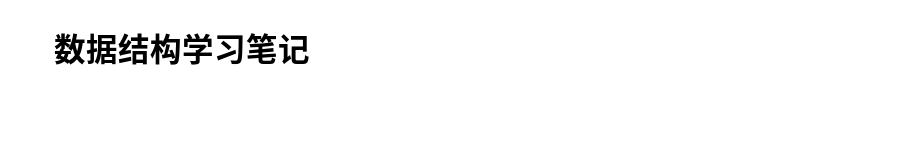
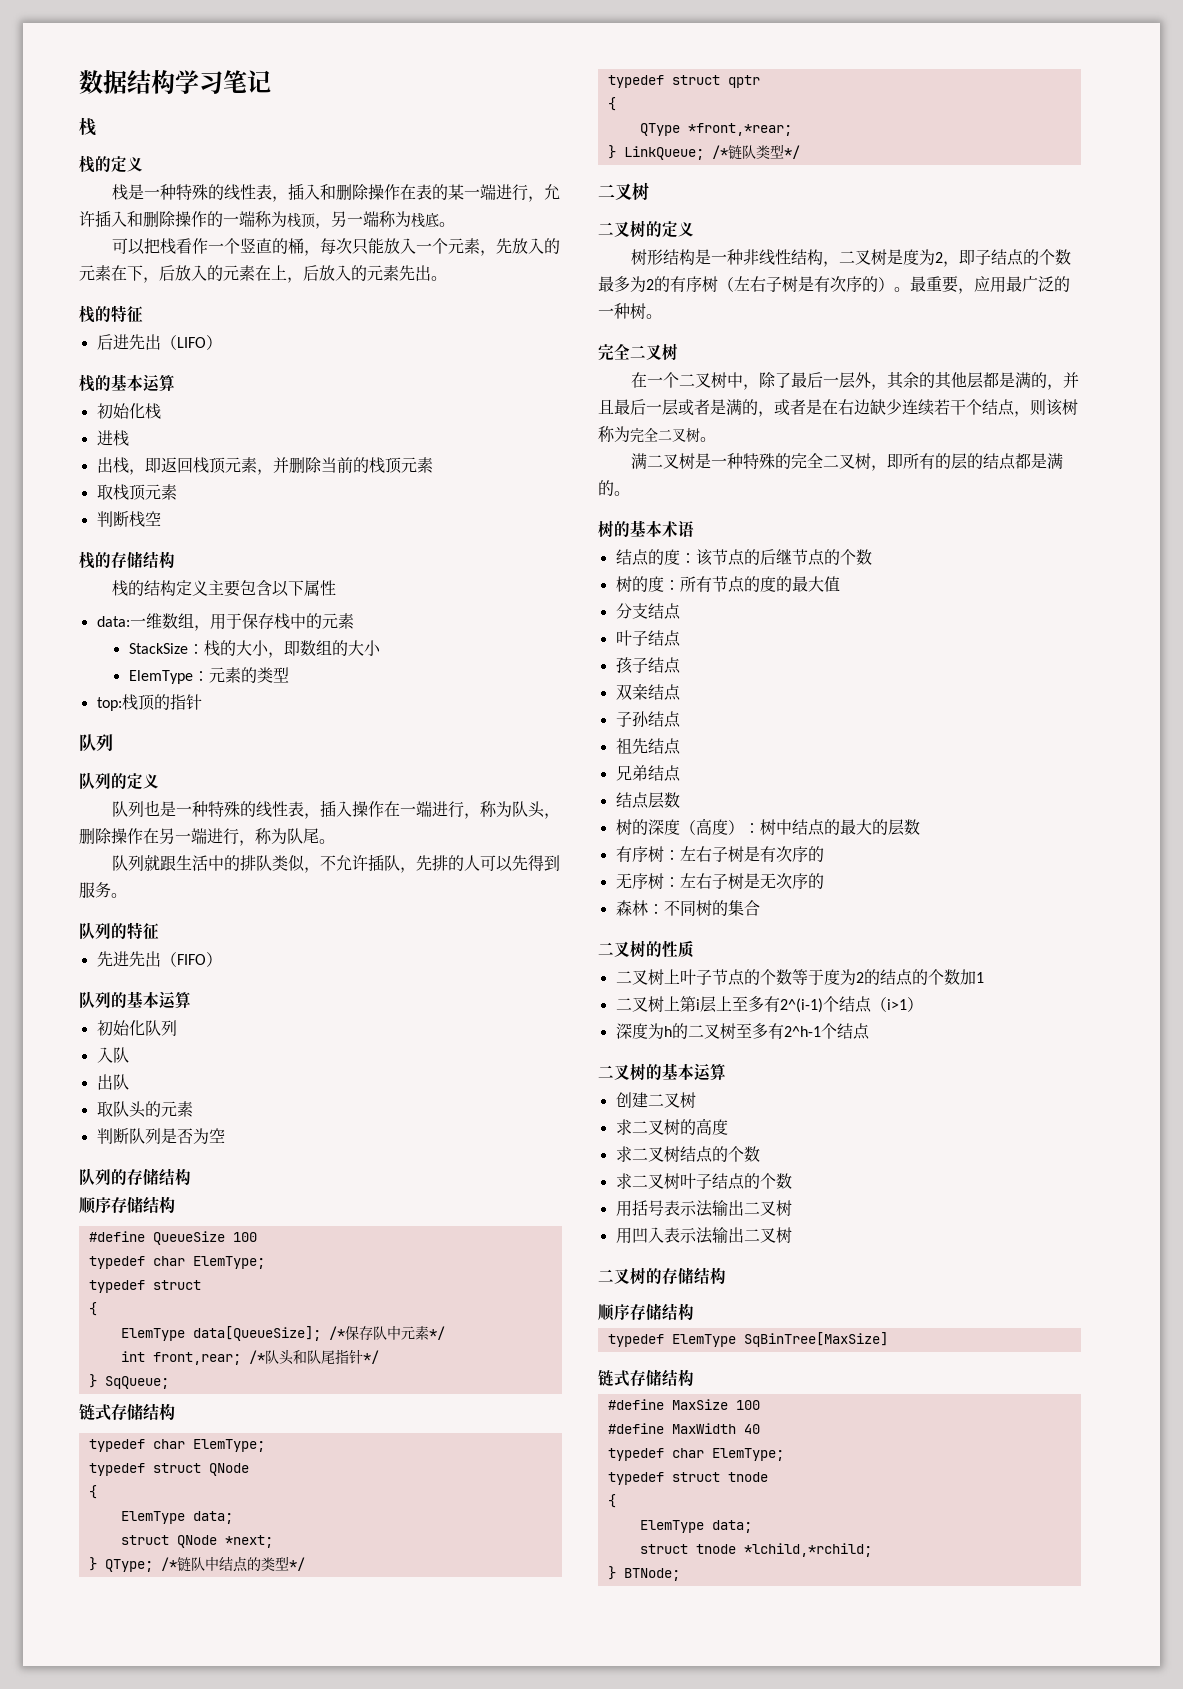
  数据结构学习笔记
+ 栈
+ 栈的定义
+ 栈是一种特殊的线性表，插入和删除操作在表的某一端进行，允许插入和删除操作的一端称为栈顶，另一端称为栈底。
+ 可以把栈看作一个竖直的桶，每次只能放入一个元素，先放入的元素在下，后放入的元素在上，后放入的元素先出。
+ 栈的特征
+ 后进先出（LIFO）
+ 栈的基本运算
+ 初始化栈
+ 进栈
+ 出栈，即返回栈顶元素，并删除当前的栈顶元素
+ 取栈顶元素
+ 判断栈空
+ 栈的存储结构
+ 栈的结构定义主要包含以下属性
+ data:一维数组，用于保存栈中的元素
+ StackSize：栈的大小，即数组的大小
+ ElemType：元素的类型
+ top:栈顶的指针
+ 队列
+ 队列的定义
+ 队列也是一种特殊的线性表，插入操作在一端进行，称为队头，删除操作在另一端进行，称为队尾。
+ 队列就跟生活中的排队类似，不允许插队，先排的人可以先得到服务。
+ 队列的特征
+ 先进先出（FIFO）
+ 队列的基本运算
+ 初始化队列
+ 入队
+ 出队
+ 取队头的元素
+ 判断队列是否为空
+ 队列的存储结构
+ 顺序存储结构
+ #define QueueSize 100
+ typedef char ElemType;
+ typedef struct
+ {
+ ElemType data[QueueSize]; /*保存队中元素*/
+ int front,rear; /*队头和队尾指针*/
+ } SqQueue;
+ 链式存储结构
+ typedef char ElemType;
+ typedef struct QNode
+ {
+ ElemType data;
+ struct QNode *next;
+ } QType; /*链队中结点的类型*/
+ typedef struct qptr
+ {
+ QType *front,*rear;
+ } LinkQueue; /*链队类型*/
+ 二叉树
+ 二叉树的定义
+ 树形结构是一种非线性结构，二叉树是度为2，即子结点的个数最多为2的有序树（左右子树是有次序的）。最重要，应用最广泛的一种树。
+ 完全二叉树
+ 在一个二叉树中，除了最后一层外，其余的其他层都是满的，并且最后一层或者是满的，或者是在右边缺少连续若干个结点，则该树称为完全二叉树。
+ 满二叉树是一种特殊的完全二叉树，即所有的层的结点都是满的。
+ 树的基本术语
+ 结点的度：该节点的后继节点的个数
+ 树的度：所有节点的度的最大值
+ 分支结点
+ 叶子结点
+ 孩子结点
+ 双亲结点
+ 子孙结点
+ 祖先结点
+ 兄弟结点
+ 结点层数
+ 树的深度（高度）：树中结点的最大的层数
+ 有序树：左右子树是有次序的
+ 无序树：左右子树是无次序的
+ 森林：不同树的集合
+ 二叉树的性质
+ 二叉树上叶子节点的个数等于度为2的结点的个数加1
+ 二叉树上第i层上至多有2^(i-1)个结点（i>1）
+ 深度为h的二叉树至多有2^h-1个结点
+ 二叉树的基本运算
+ 创建二叉树
+ 求二叉树的高度
+ 求二叉树结点的个数
+ 求二叉树叶子结点的个数
+ 用括号表示法输出二叉树
+ 用凹入表示法输出二叉树
+ 二叉树的存储结构
+ 顺序存储结构
+ typedef ElemType SqBinTree[MaxSize]
+ 链式存储结构
+ #define MaxSize 100
+ #define MaxWidth 40
+ typedef char ElemType;
+ typedef struct tnode
+ {
+ ElemType data;
+ struct tnode *lchild,*rchild;
+ } BTNode;

